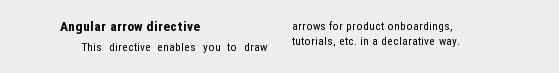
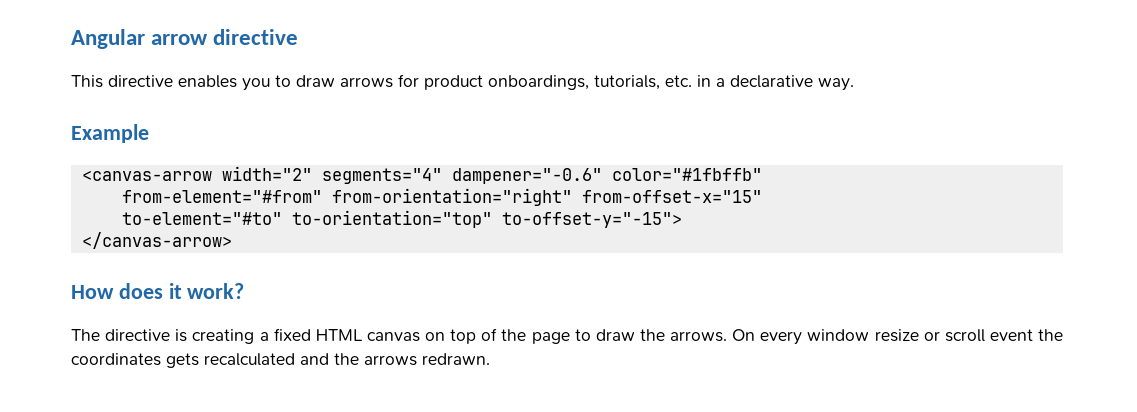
+ Example
+ <canvas-arrow width="2" segments="4" dampener="-0.6" color="#1fbffb"
+ from-element="#from" from-orientation="right" from-offset-x="15"
+ to-element="#to" to-orientation="top" to-offset-y="-15">
+ </canvas-arrow>
+ How does it work?
+ The directive is creating a fixed HTML canvas on top of the page to draw the arrows. On every window resize or scroll event the coordinates gets recalculated and the arrows redrawn.

